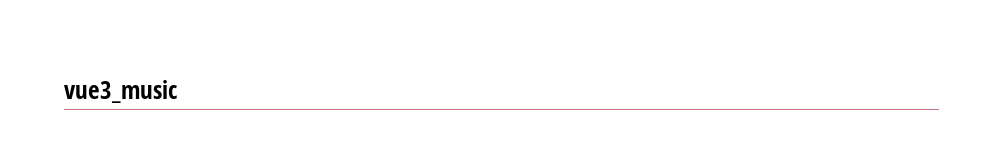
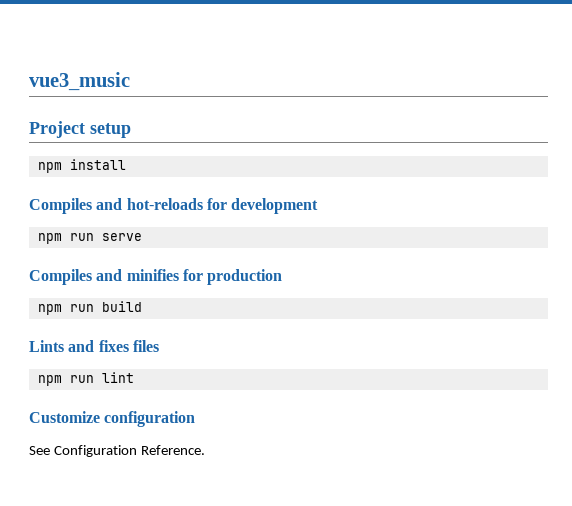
+ Project setup
+ npm install
+ Compiles and hot-reloads for development
+ npm run serve
+ Compiles and minifies for production
+ npm run build
+ Lints and fixes files
+ npm run lint
+ Customize configuration
+ See Configuration Reference.

